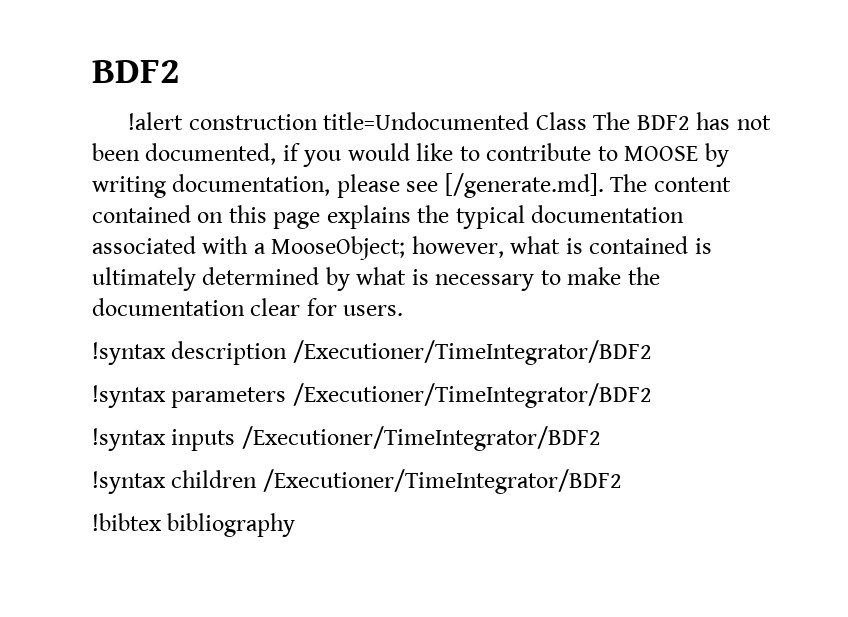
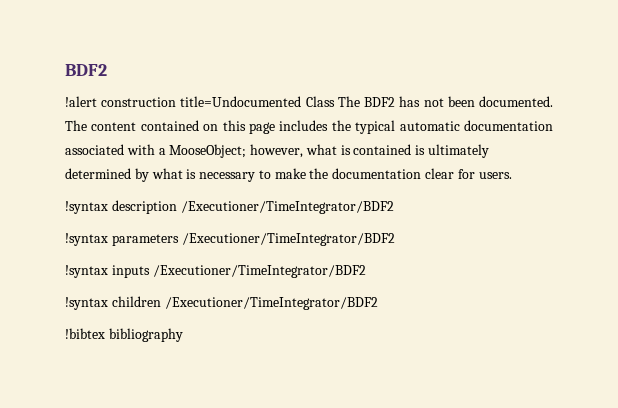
- !alert construction title=Undocumented Class The BDF2 has not been documented, if you would like to contribute to MOOSE by writing documentation, please see [/generate.md]. The content contained on this page explains the typical documentation associated with a MooseObject; however, what is contained is ultimately determined by what is necessary to make the documentation clear for users.
+ !alert construction title=Undocumented Class The BDF2 has not been documented. The content contained on this page includes the typical automatic documentation associated with a MooseObject; however, what is contained is ultimately determined by what is necessary to make the documentation clear for users.

